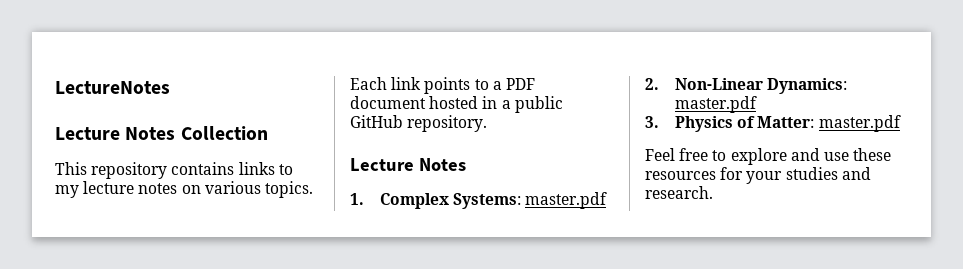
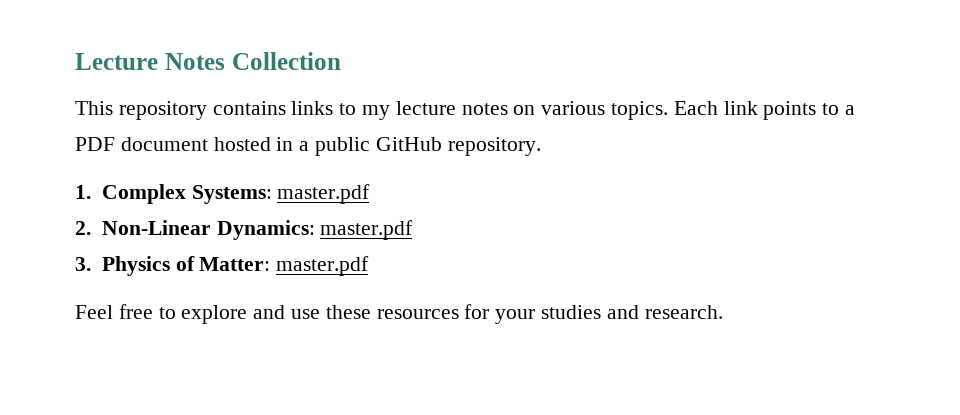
- LectureNotes
  Each link points to a PDF document hosted in a public GitHub repository.
- Lecture Notes

